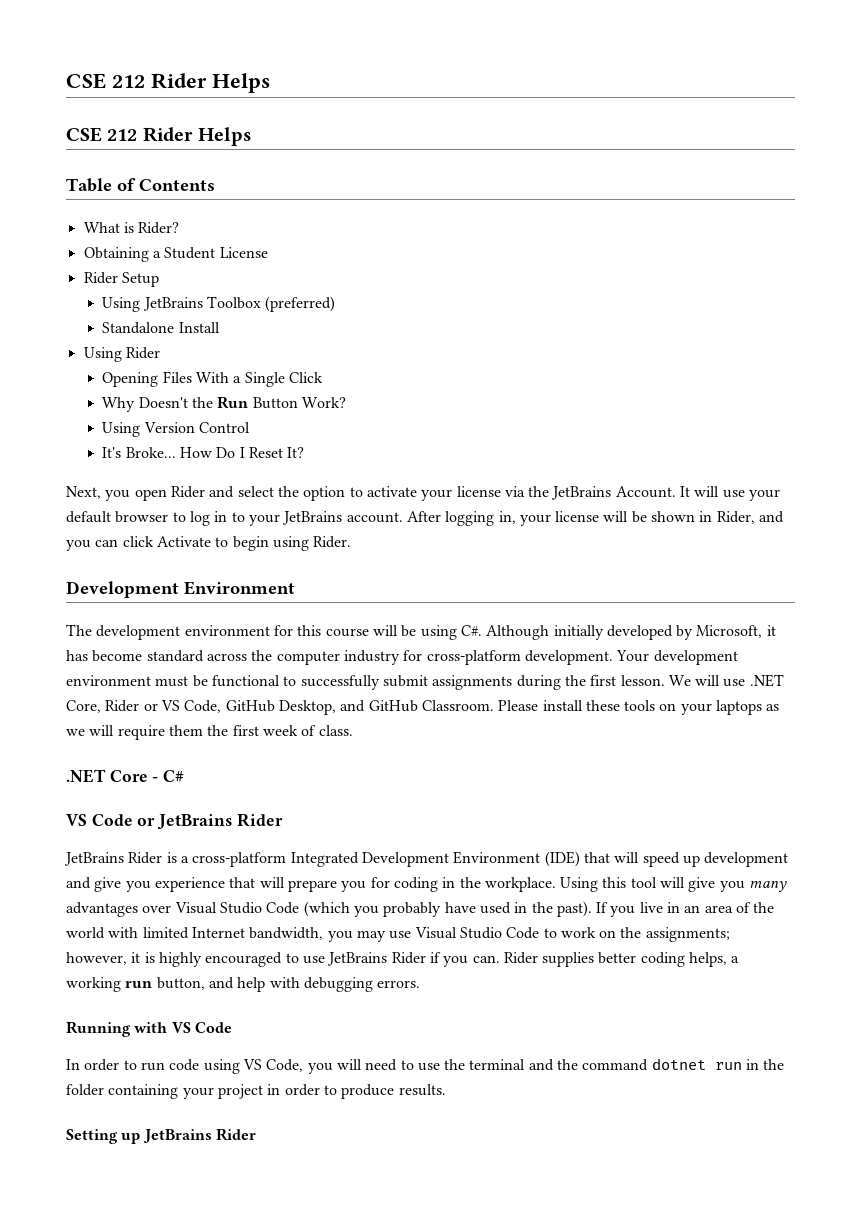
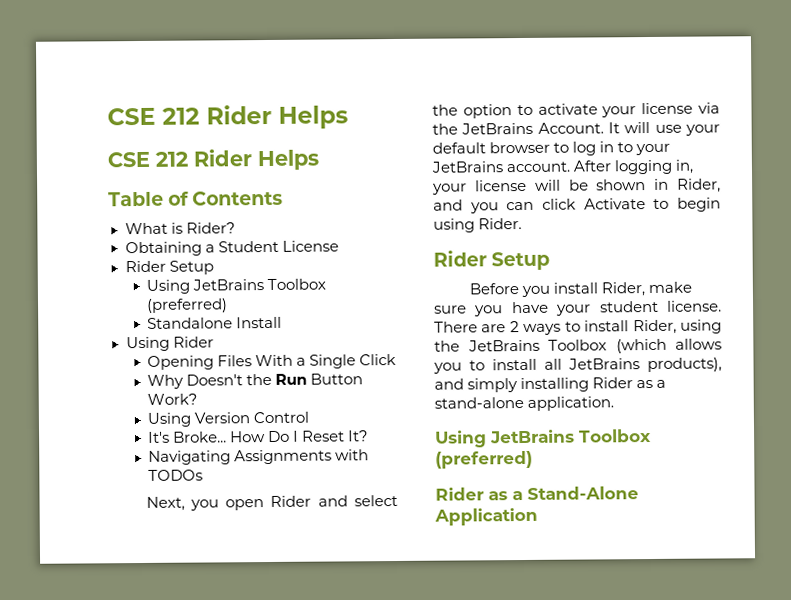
+ Navigating Assignments with TODOs
  After logging in, your license will be shown in Rider, and you can click Activate to begin using Rider.
- Development Environment
- The development environment for this course will be using C#. Although initially developed by Microsoft, it has become standard across the computer industry for cross-platform development. Your development environment must be functional to successfully submit assignments during the first lesson. We will use .NET Core, Rider or VS Code, GitHub Desktop, and GitHub Classroom. Please install these tools on your laptops as we will require them the first week of class.
- .NET Core - C#
- VS Code or JetBrains Rider
- JetBrains Rider is a cross-platform Integrated Development Environment (IDE) that will speed up development and give you experience that will prepare you for coding in the workplace. Using this tool will give you many advantages over Visual Studio Code (which you probably have used in the past). If you live in an area of the world with limited Internet bandwidth, you may use Visual Studio Code to work on the assignments; however, it is highly encouraged to use JetBrains Rider if you can. Rider supplies better coding helps, a working run button, and help with debugging errors.
- Running with VS Code
- In order to run code using VS Code, you will need to use the terminal and the command dotnet run in the folder containing your project in order to produce results.
- Setting up JetBrains Rider
+ Rider Setup
+ Before you install Rider, make sure you have your student license. There are 2 ways to install Rider, using the JetBrains Toolbox (which allows you to install all JetBrains products), and simply installing Rider as a stand-alone application.
+ Using JetBrains Toolbox (preferred)
+ Rider as a Stand-Alone Application

